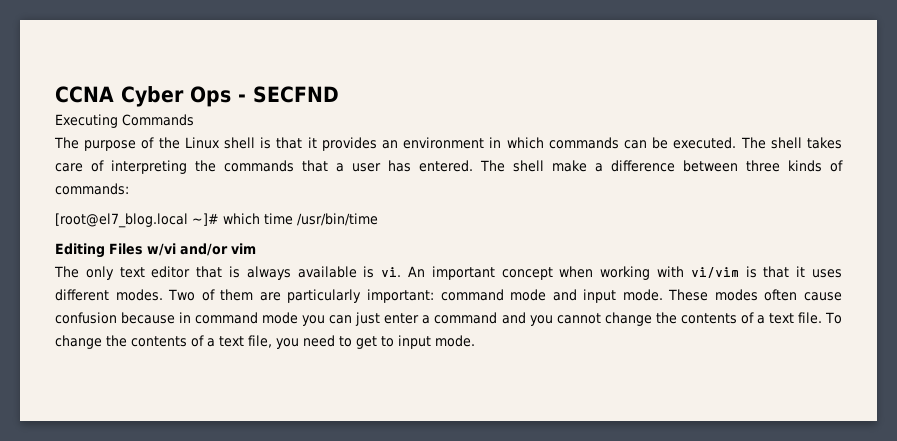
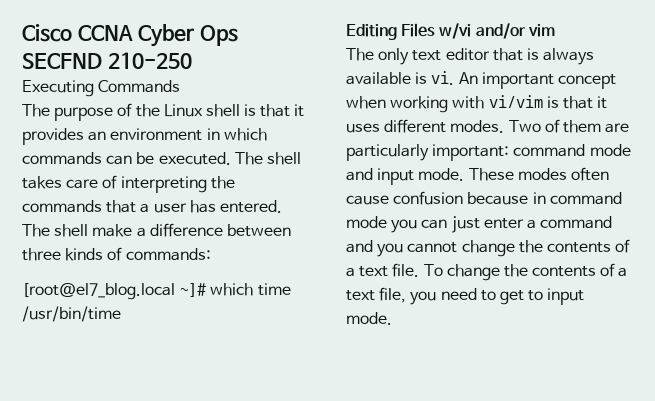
- CCNA Cyber Ops - SECFND
+ Cisco CCNA Cyber Ops SECFND 210-250

